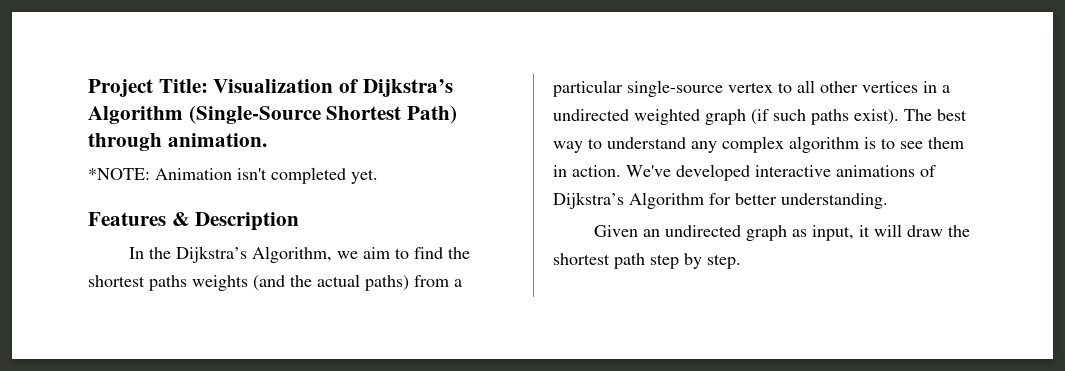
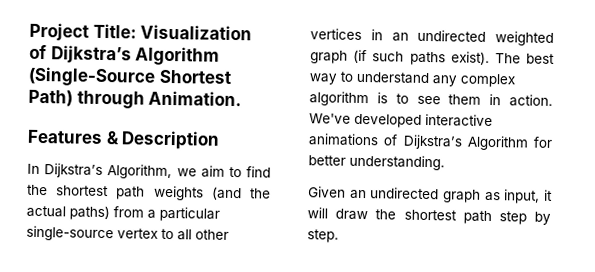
- Project Title: Visualization of Dijkstra’s Algorithm (Single-Source Shortest Path) through animation.
- *NOTE: Animation isn't completed yet.
+ Project Title: Visualization of Dijkstra’s Algorithm (Single-Source Shortest Path) through Animation.
- In the Dijkstra’s Algorithm, we aim to find the shortest paths weights (and the actual paths) from a particular single-source vertex to all other vertices in a undirected weighted graph (if such paths exist).
+ In Dijkstra’s Algorithm, we aim to find the shortest path weights (and the actual paths) from a particular single-source vertex to all other vertices in an undirected weighted graph (if such paths exist).

